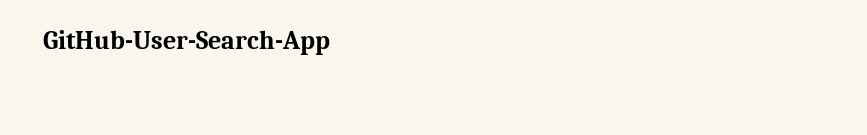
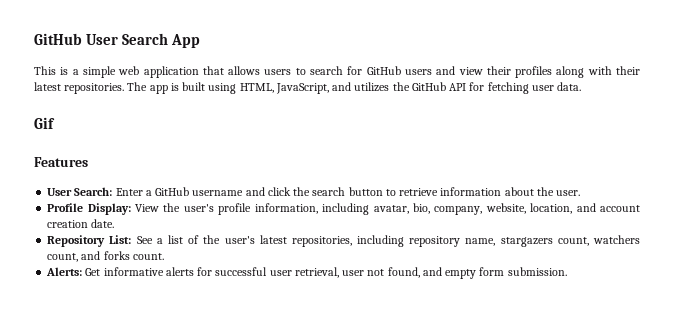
- GitHub-User-Search-App
+ GitHub User Search App
+ This is a simple web application that allows users to search for GitHub users and view their profiles along with their latest repositories. The app is built using HTML, JavaScript, and utilizes the GitHub API for fetching user data.
+ Gif
+ Features
+ User Search: Enter a GitHub username and click the search button to retrieve information about the user.
+ Profile Display: View the user's profile information, including avatar, bio, company, website, location, and account creation date.
+ Repository List: See a list of the user's latest repositories, including repository name, stargazers count, watchers count, and forks count.
+ Alerts: Get informative alerts for successful user retrieval, user not found, and empty form submission.

